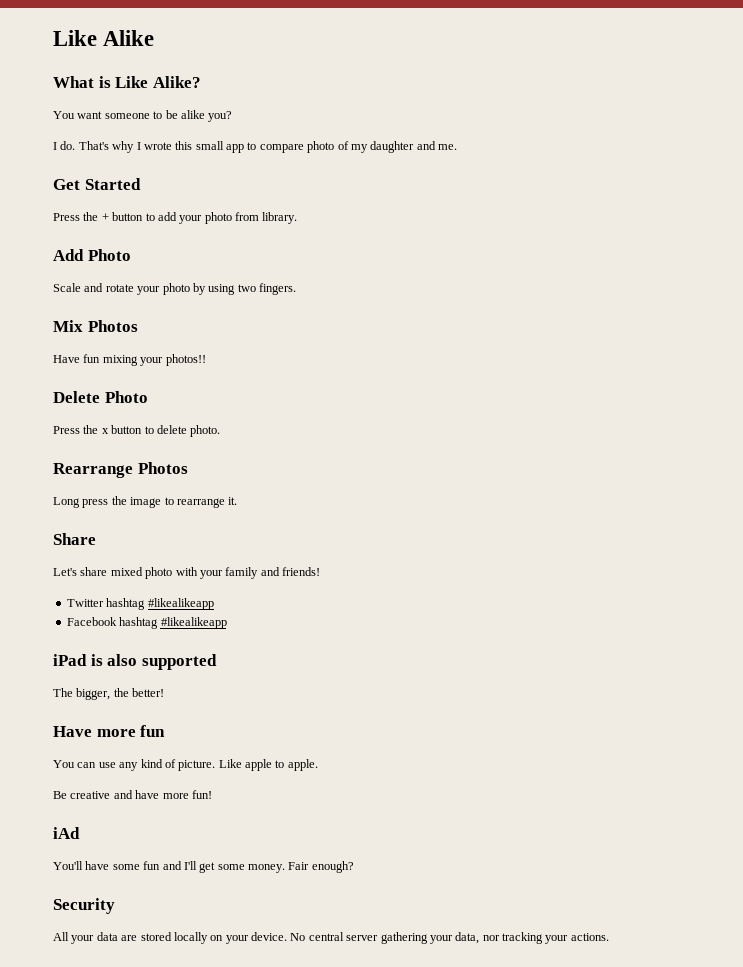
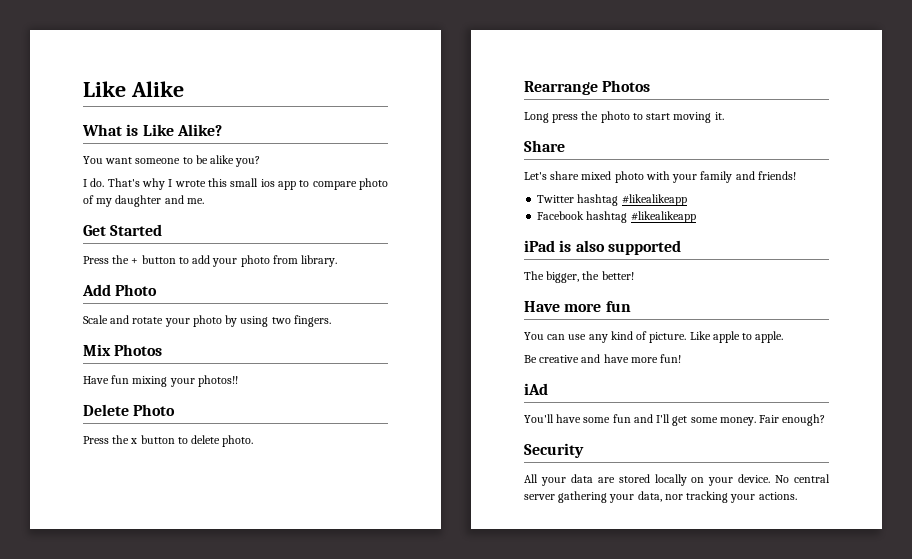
- That's why I wrote this small app to compare photo of my daughter and me.
+ That's why I wrote this small ios app to compare photo of my daughter and me.
- Long press the image to rearrange it.
+ Long press the photo to start moving it.

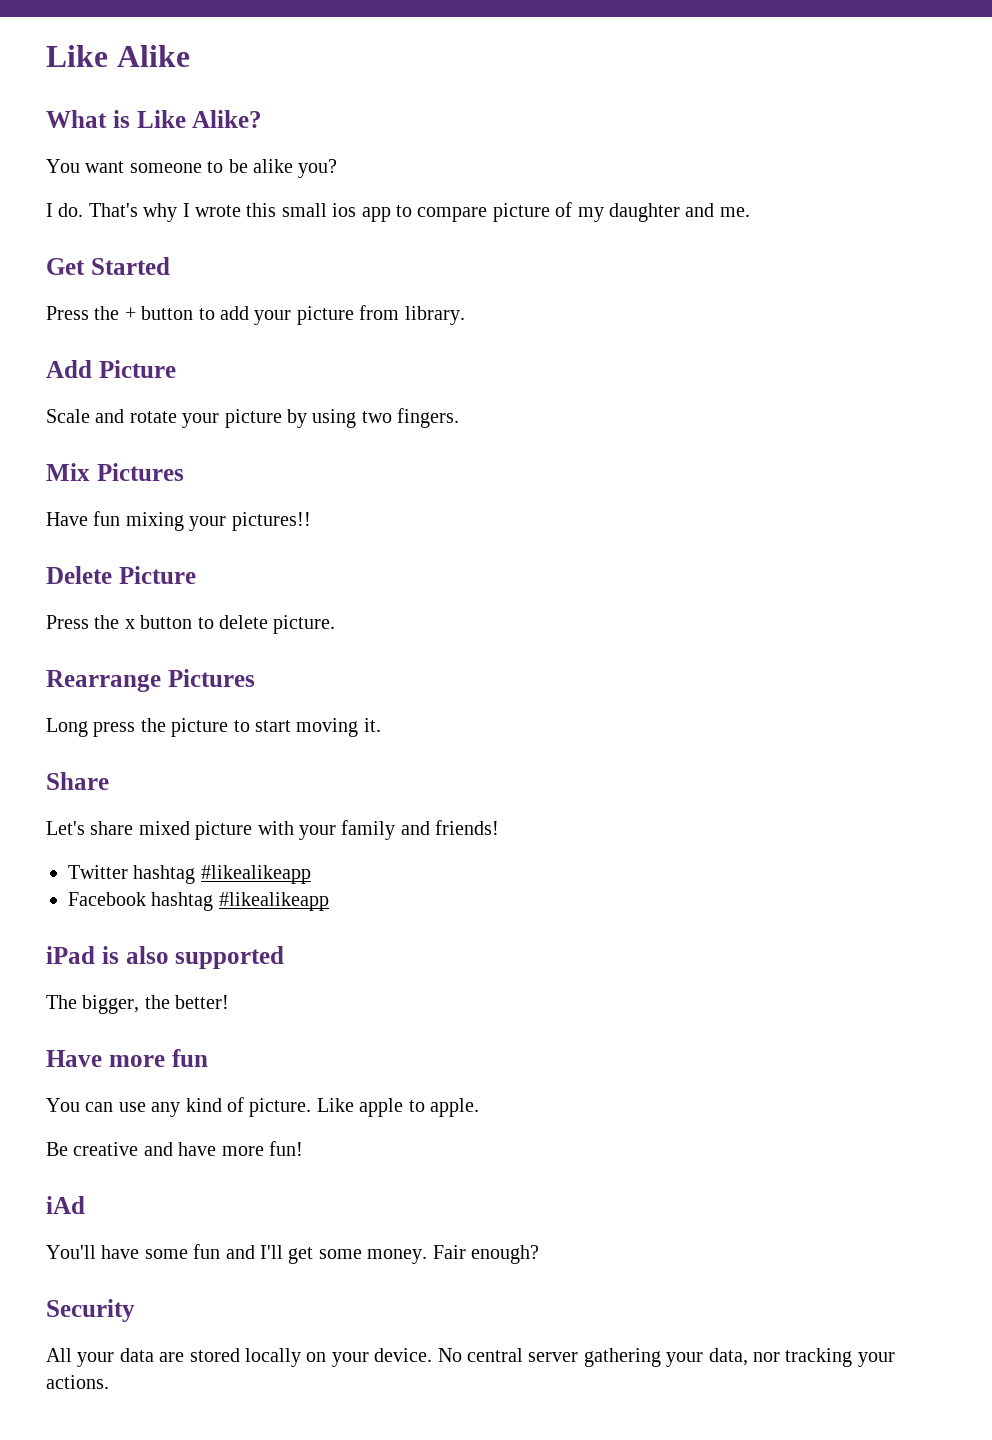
- That's why I wrote this small ios app to compare photo of my daughter and me.
+ That's why I wrote this small ios app to compare picture of my daughter and me.
- Press the + button to add your photo from library.
+ Press the + button to add your picture from library.
- Add Photo
+ Add Picture
- Scale and rotate your photo by using two fingers.
+ Scale and rotate your picture by using two fingers.
- Mix Photos
+ Mix Pictures
- Have fun mixing your photos!!
+ Have fun mixing your pictures!!
- Delete Photo
+ Delete Picture
- Press the x button to delete photo.
+ Press the x button to delete picture.
- Rearrange Photos
+ Rearrange Pictures
- Long press the photo to start moving it.
+ Long press the picture to start moving it.
- Let's share mixed photo with your family and friends!
+ Let's share mixed picture with your family and friends!

